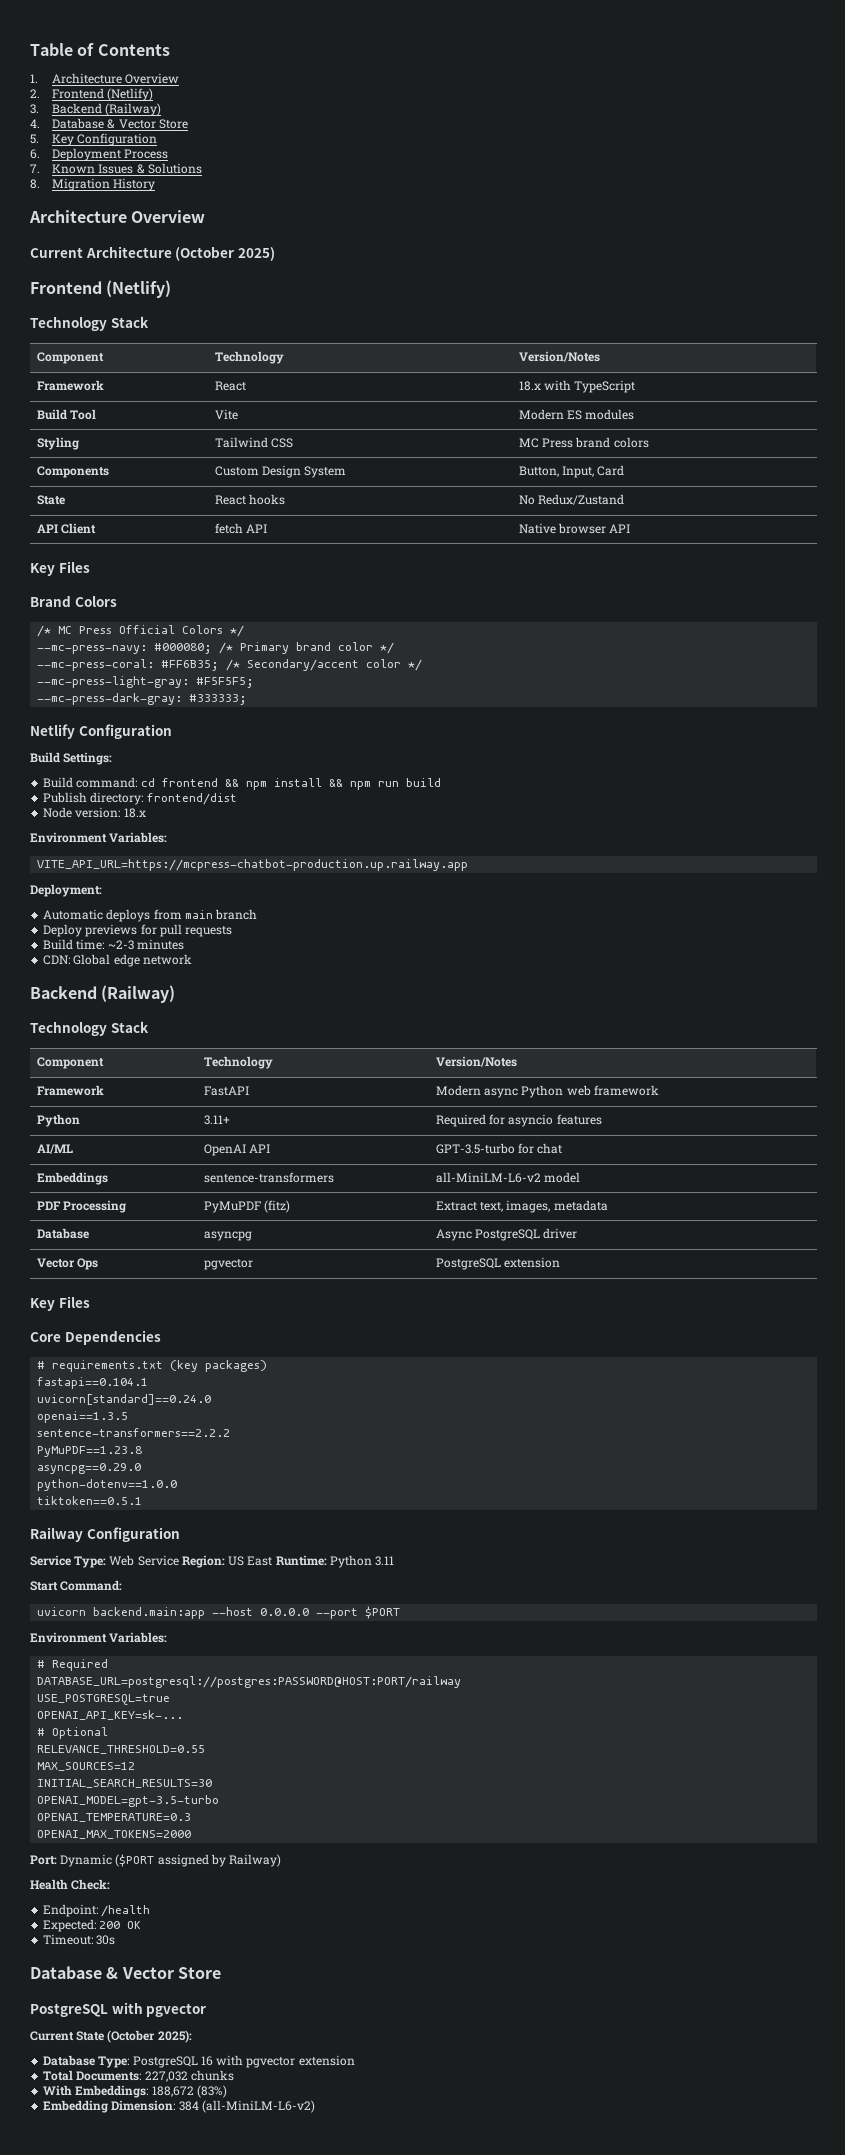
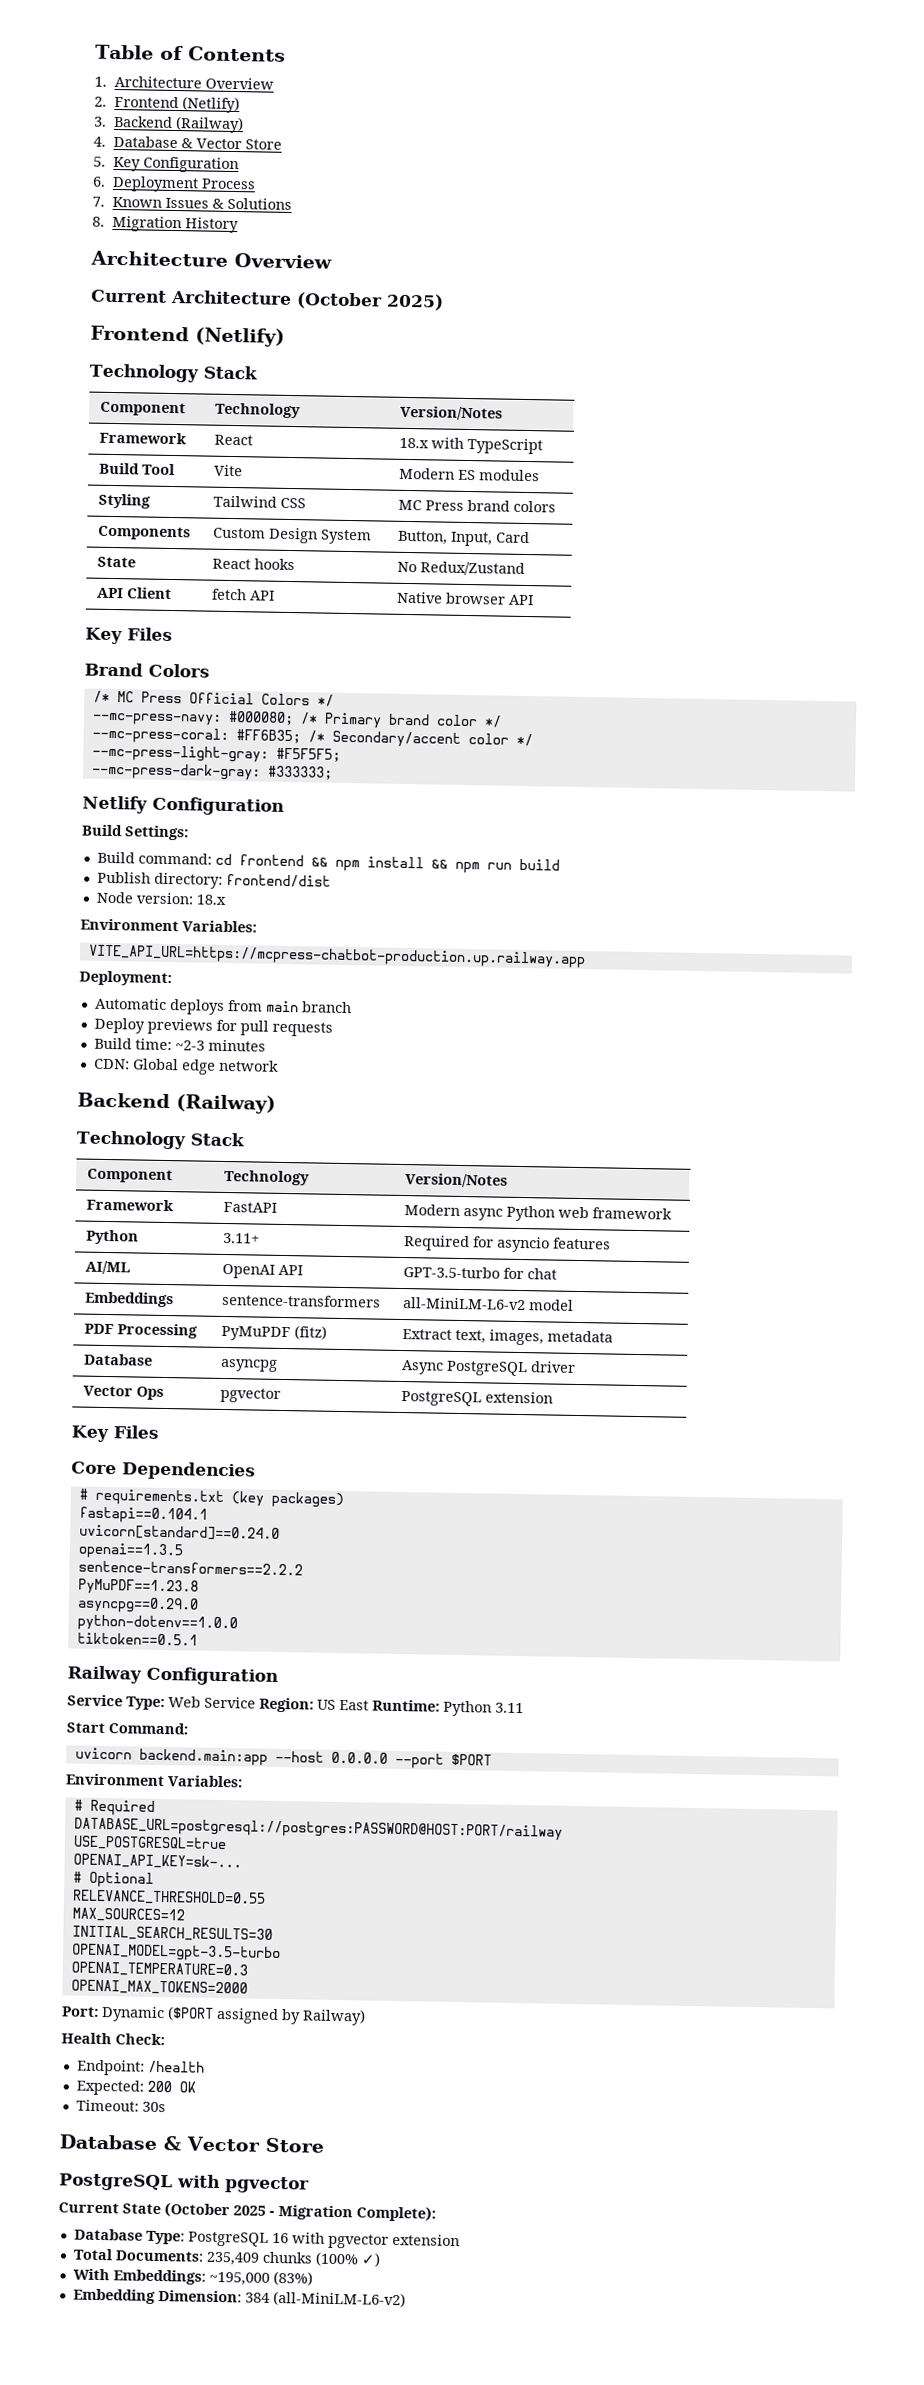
- Current State (October 2025):
+ Current State (October 2025 - Migration Complete):
- Total Documents: 227,032 chunks
+ Total Documents: 235,409 chunks (100% ✓)
- With Embeddings: 188,672 (83%)
+ With Embeddings: ~195,000 (83%)

